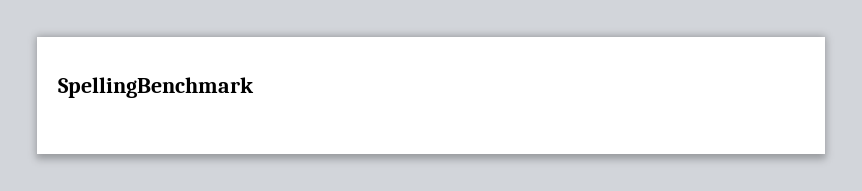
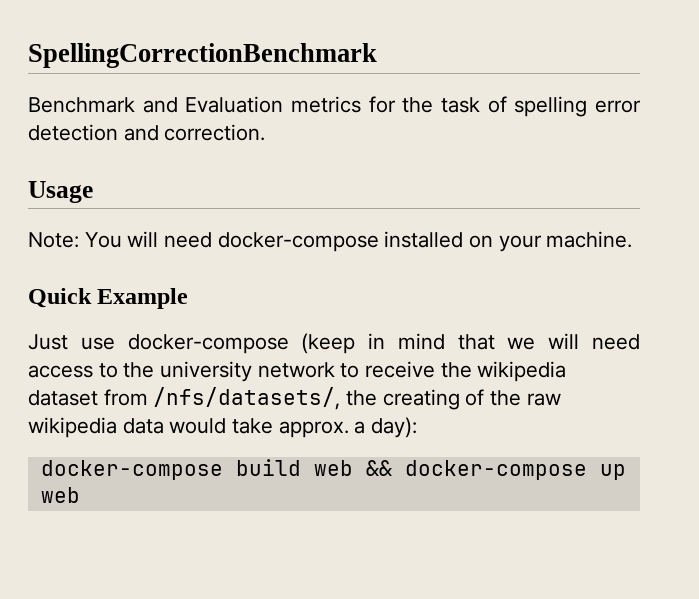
- SpellingBenchmark
+ SpellingCorrectionBenchmark
+ Benchmark and Evaluation metrics for the task of spelling error detection and correction.
+ Usage
+ Note: You will need docker-compose installed on your machine.
+ Quick Example
+ Just use docker-compose (keep in mind that we will need access to the university network to receive the wikipedia dataset from /nfs/datasets/, the creating of the raw wikipedia data would take approx. a day):
+ docker-compose build web && docker-compose up web

